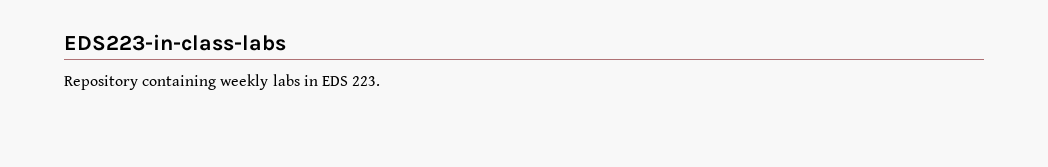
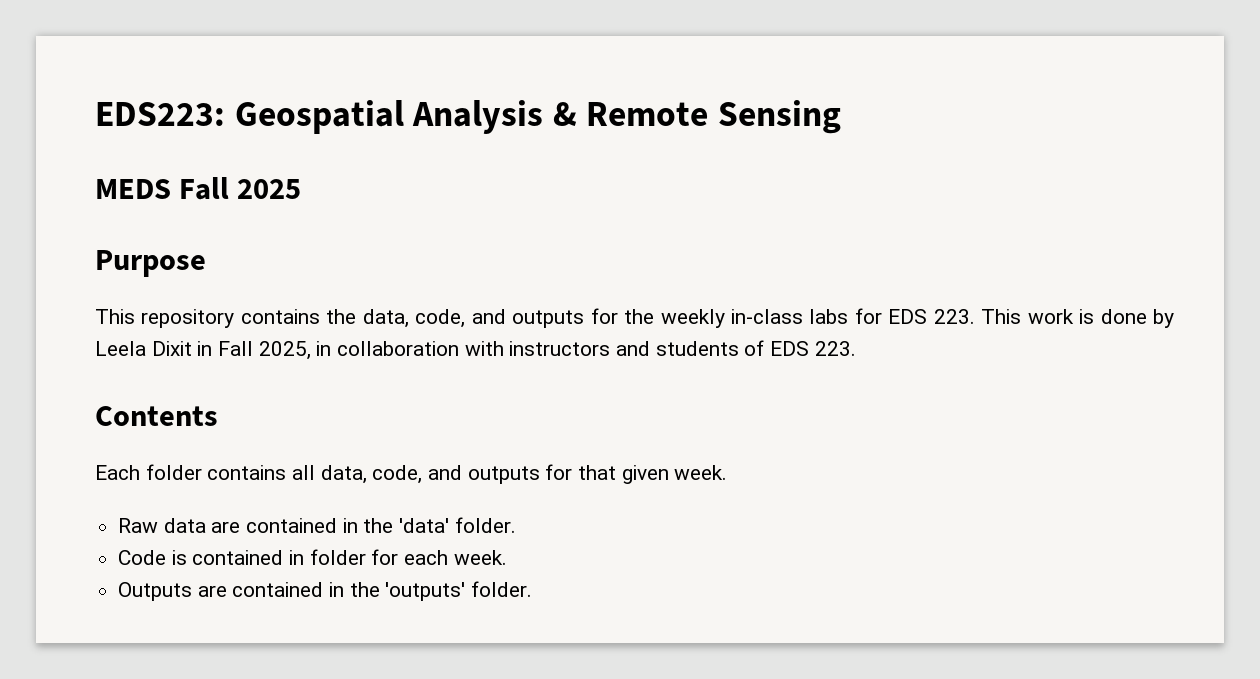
- EDS223-in-class-labs
- Repository containing weekly labs in EDS 223.
+ EDS223: Geospatial Analysis & Remote Sensing
+ MEDS Fall 2025
+ Purpose
+ This repository contains the data, code, and outputs for the weekly in-class labs for EDS 223. This work is done by Leela Dixit in Fall 2025, in collaboration with instructors and students of EDS 223.
+ Contents
+ Each folder contains all data, code, and outputs for that given week.
+ Raw data are contained in the 'data' folder.
+ Code is contained in folder for each week.
+ Outputs are contained in the 'outputs' folder.

